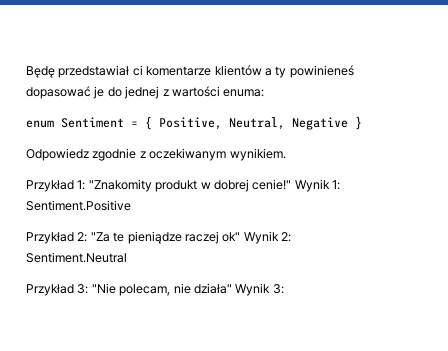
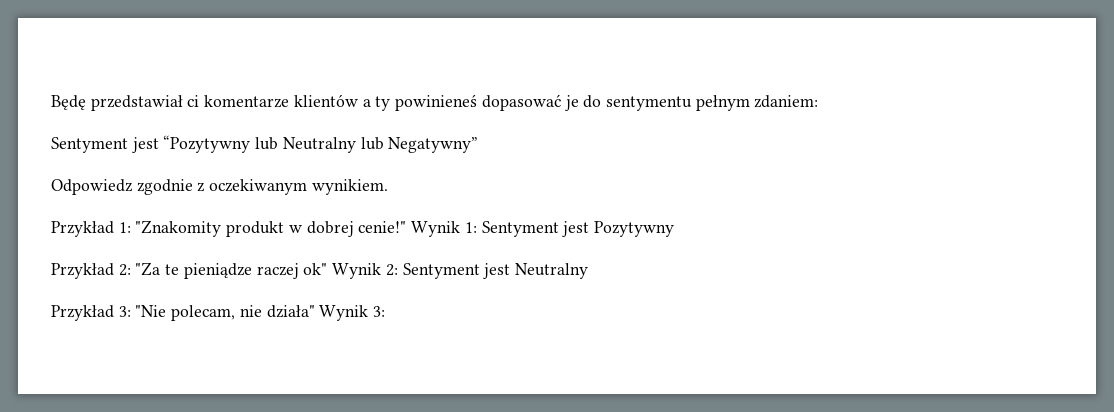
- Będę przedstawiał ci komentarze klientów a ty powinieneś dopasować je do jednej z wartości enuma:
- enum Sentiment = { Positive, Neutral, Negative }
+ Będę przedstawiał ci komentarze klientów a ty powinieneś dopasować je do sentymentu pełnym zdaniem:
+ Sentyment jest “Pozytywny lub Neutralny lub Negatywny”
- Wynik 1: Sentiment.Positive
+ Wynik 1: Sentyment jest Pozytywny
- Przykład 2: "Za te pieniądze raczej ok" Wynik 2: Sentiment.Neutral
+ Przykład 2: "Za te pieniądze raczej ok" Wynik 2: Sentyment jest Neutralny

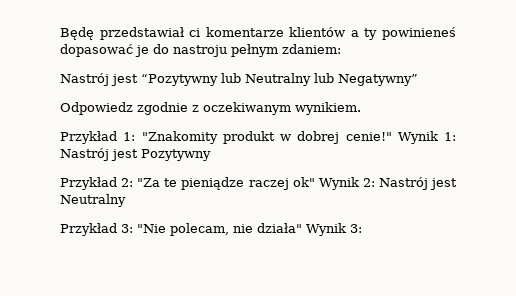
- Będę przedstawiał ci komentarze klientów a ty powinieneś dopasować je do sentymentu pełnym zdaniem:
+ Będę przedstawiał ci komentarze klientów a ty powinieneś dopasować je do nastroju pełnym zdaniem:
- Sentyment jest “Pozytywny lub Neutralny lub Negatywny”
+ Nastrój jest “Pozytywny lub Neutralny lub Negatywny”
- Wynik 1: Sentyment jest Pozytywny
+ Wynik 1: Nastrój jest Pozytywny
- Przykład 2: "Za te pieniądze raczej ok" Wynik 2: Sentyment jest Neutralny
+ Przykład 2: "Za te pieniądze raczej ok" Wynik 2: Nastrój jest Neutralny

